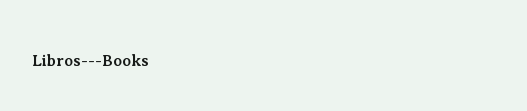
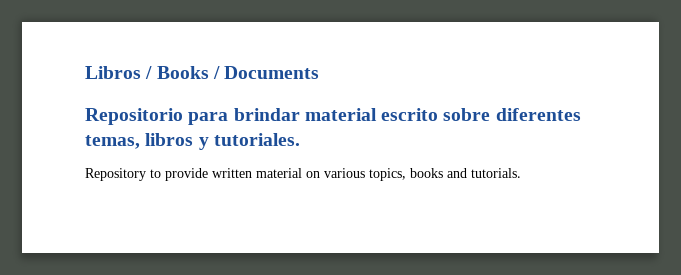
- Libros---Books
+ Libros / Books / Documents
+ Repositorio para brindar material escrito sobre diferentes temas, libros y tutoriales.
+ Repository to provide written material on various topics, books and tutorials.

